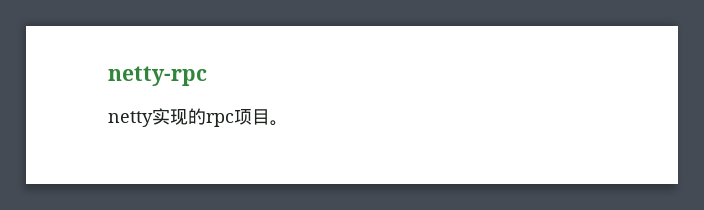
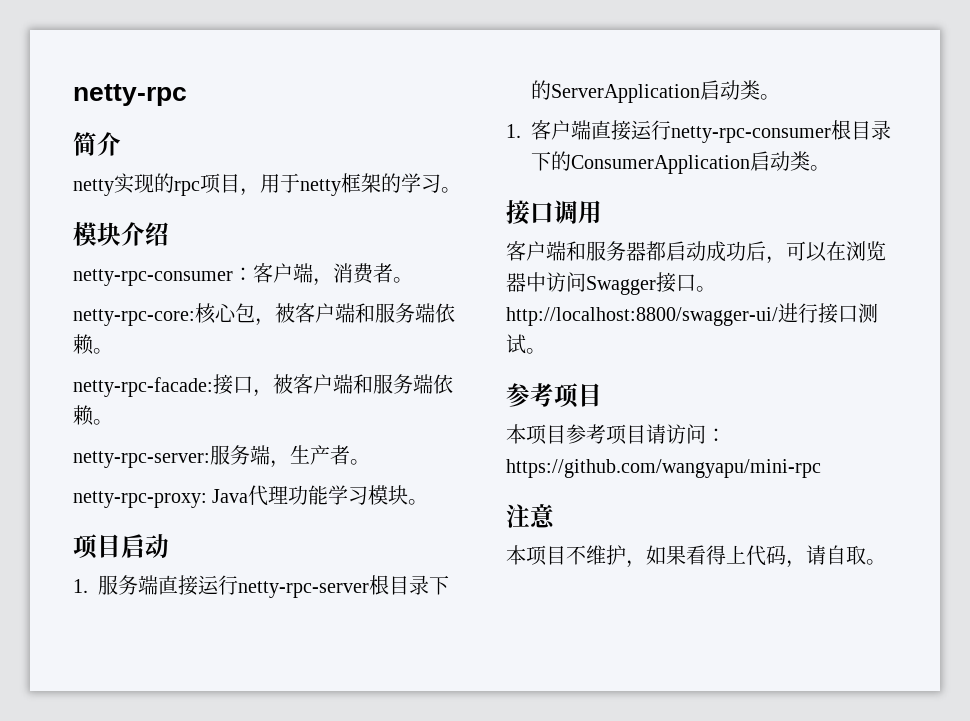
+ 简介
- netty实现的rpc项目。
+ netty实现的rpc项目，用于netty框架的学习。
+ 模块介绍
+ netty-rpc-consumer：客户端，消费者。
+ netty-rpc-core:核心包，被客户端和服务端依赖。
+ netty-rpc-facade:接口，被客户端和服务端依赖。
+ netty-rpc-server:服务端，生产者。
+ netty-rpc-proxy: Java代理功能学习模块。
+ 项目启动
+ 1.服务端直接运行netty-rpc-server根目录下的ServerApplication启动类。
+ 1.客户端直接运行netty-rpc-consumer根目录下的ConsumerApplication启动类。
+ 接口调用
+ 客户端和服务器都启动成功后，可以在浏览器中访问Swagger接口。http://localhost:8800/swagger-ui/进行接口测试。
+ 参考项目
+ 本项目参考项目请访问：https://github.com/wangyapu/mini-rpc
+ 注意
+ 本项目不维护，如果看得上代码，请自取。

